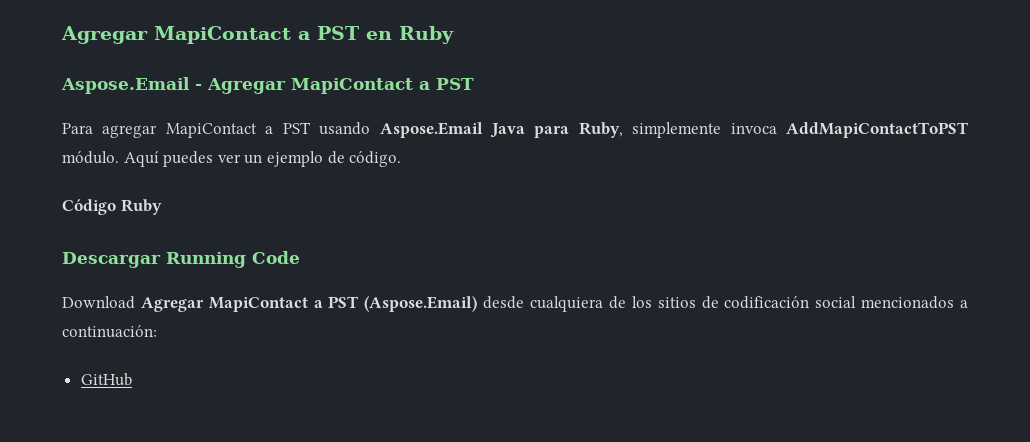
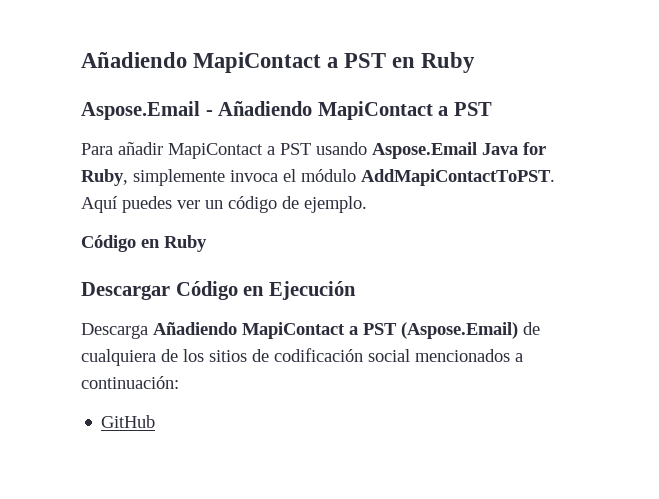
- Agregar MapiContact a PST en Ruby
+ Añadiendo MapiContact a PST en Ruby
- Aspose.Email - Agregar MapiContact a PST
+ Aspose.Email - Añadiendo MapiContact a PST
- Para agregar MapiContact a PST usando Aspose.Email Java para Ruby, simplemente invoca AddMapiContactToPST módulo.
+ Para añadir MapiContact a PST usando Aspose.Email Java for Ruby, simplemente invoca el módulo AddMapiContactToPST.
- Aquí puedes ver un ejemplo de código.
- Código Ruby
+ Aquí puedes ver un código de ejemplo.
+ Código en Ruby
- Descargar Running Code
- Download Agregar MapiContact a PST (Aspose.Email) desde cualquiera de los sitios de codificación social mencionados a continuación:
+ Descargar Código en Ejecución
+ Descarga Añadiendo MapiContact a PST (Aspose.Email) de cualquiera de los sitios de codificación social mencionados a continuación:

